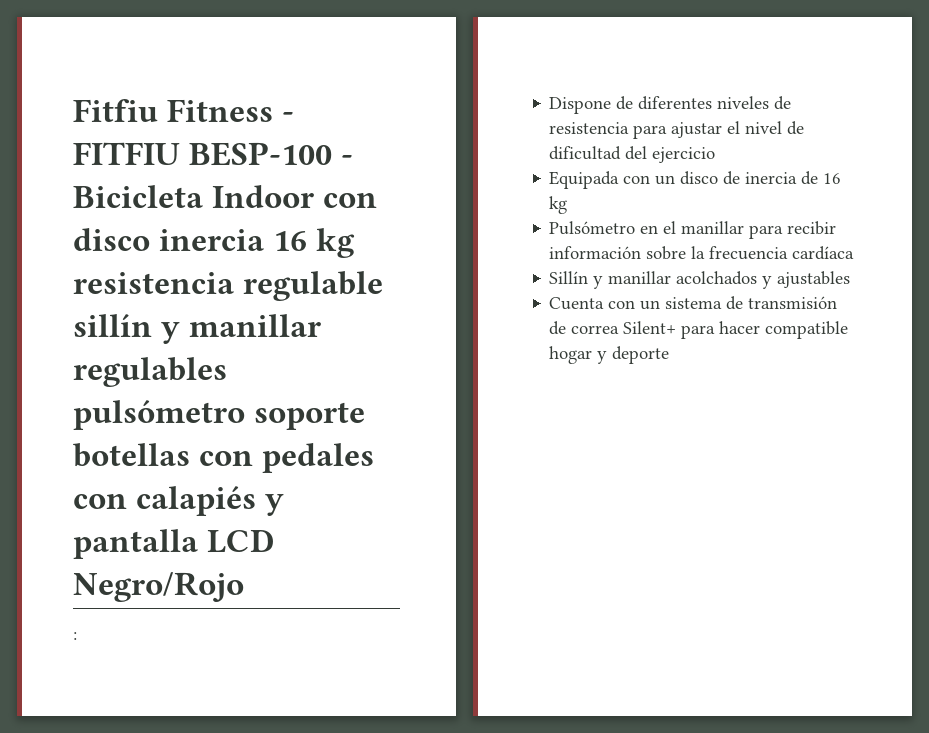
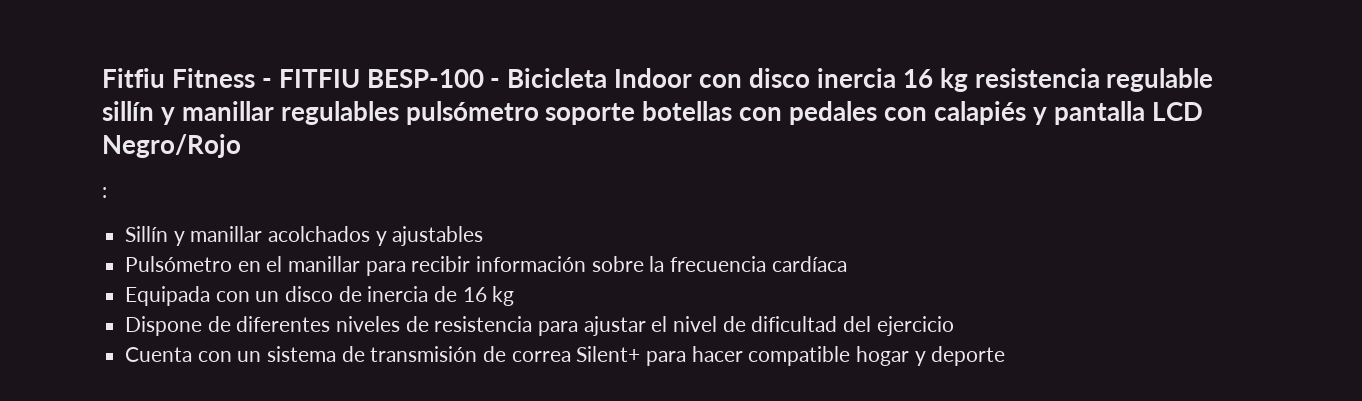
+ Sillín y manillar acolchados y ajustables
+ Pulsómetro en el manillar para recibir información sobre la frecuencia cardíaca
+ Equipada con un disco de inercia de 16 kg
- Equipada con un disco de inercia de 16 kg
- Pulsómetro en el manillar para recibir información sobre la frecuencia cardíaca
- Sillín y manillar acolchados y ajustables

